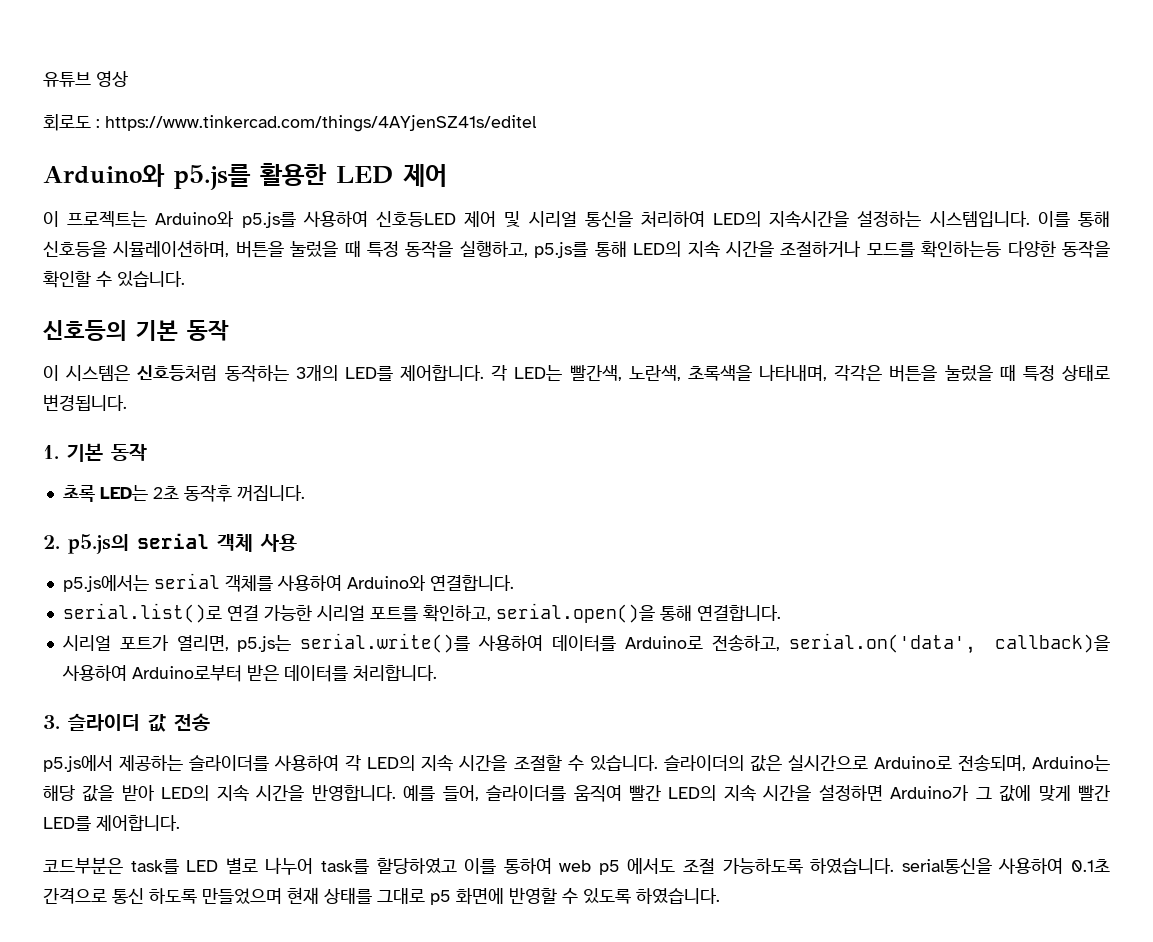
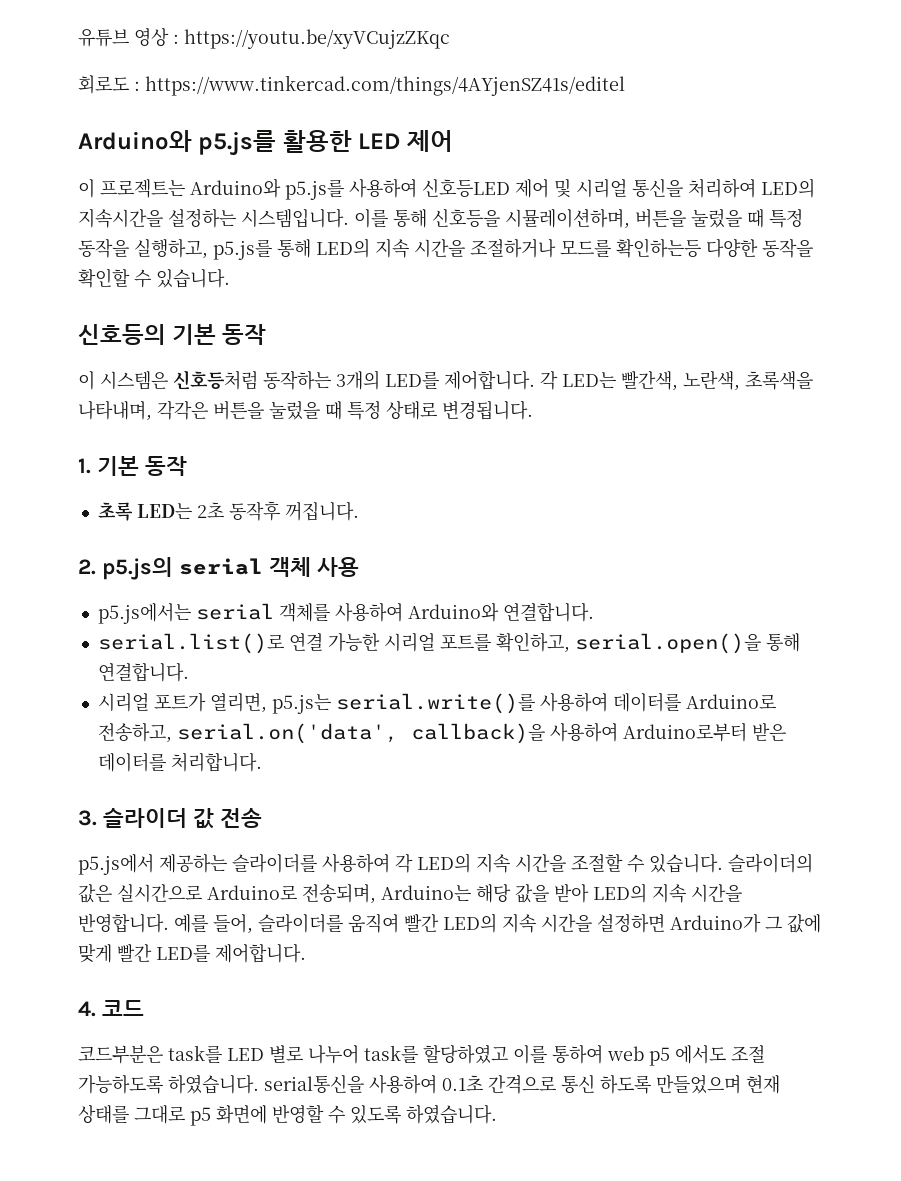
- 유튜브 영상
+ 유튜브 영상 : https://youtu.be/xyVCujzZKqc
+ 4. 코드

